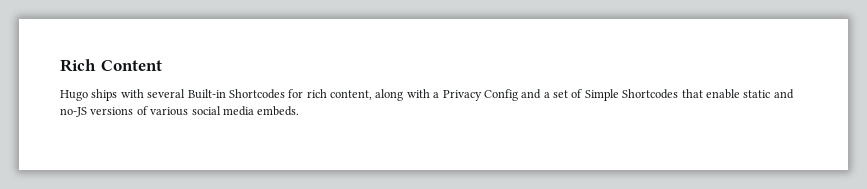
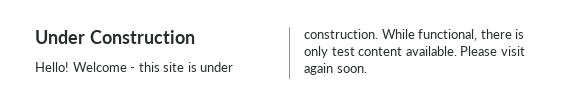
- Rich Content
- Hugo ships with several Built-in Shortcodes for rich content, along with a Privacy Config and a set of Simple Shortcodes that enable static and no-JS versions of various social media embeds.
+ Under Construction
+ Hello! Welcome - this site is under construction. While functional, there is only test content available. Please visit again soon.

